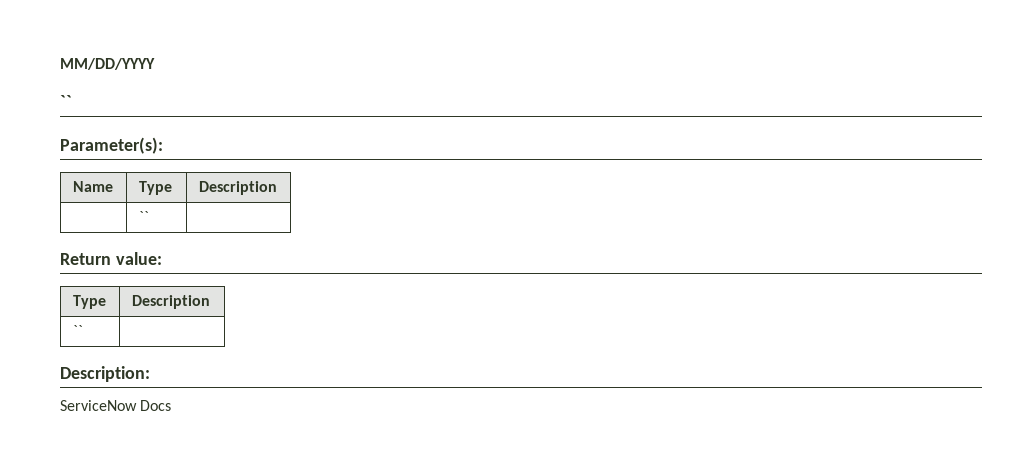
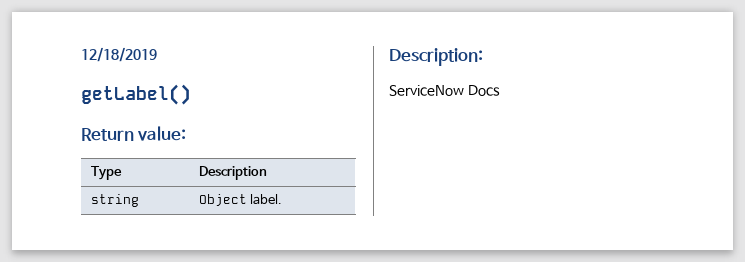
- MM/DD/YYYY
- ``
- Parameter(s):
- Name | Type | Description
- | `` |
+ 12/18/2019
+ getLabel()
  Return value:
  Type | Description
- `` |
+ string | Object label.

